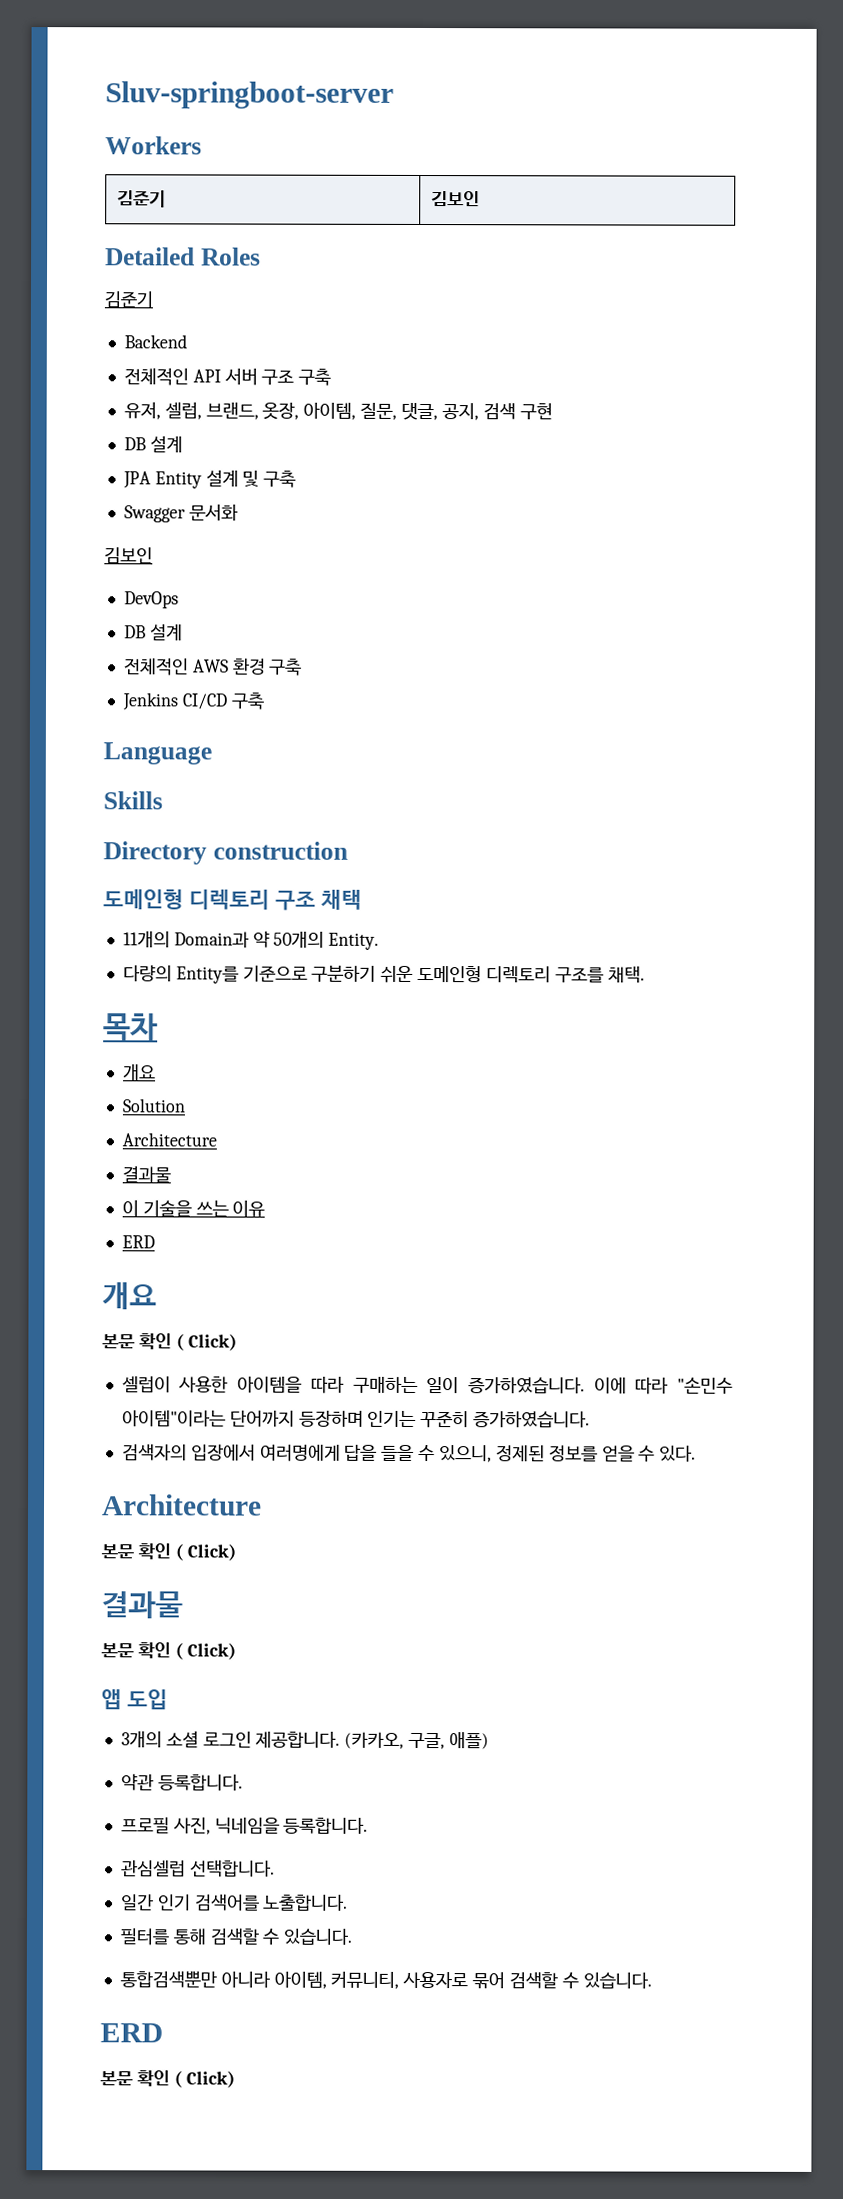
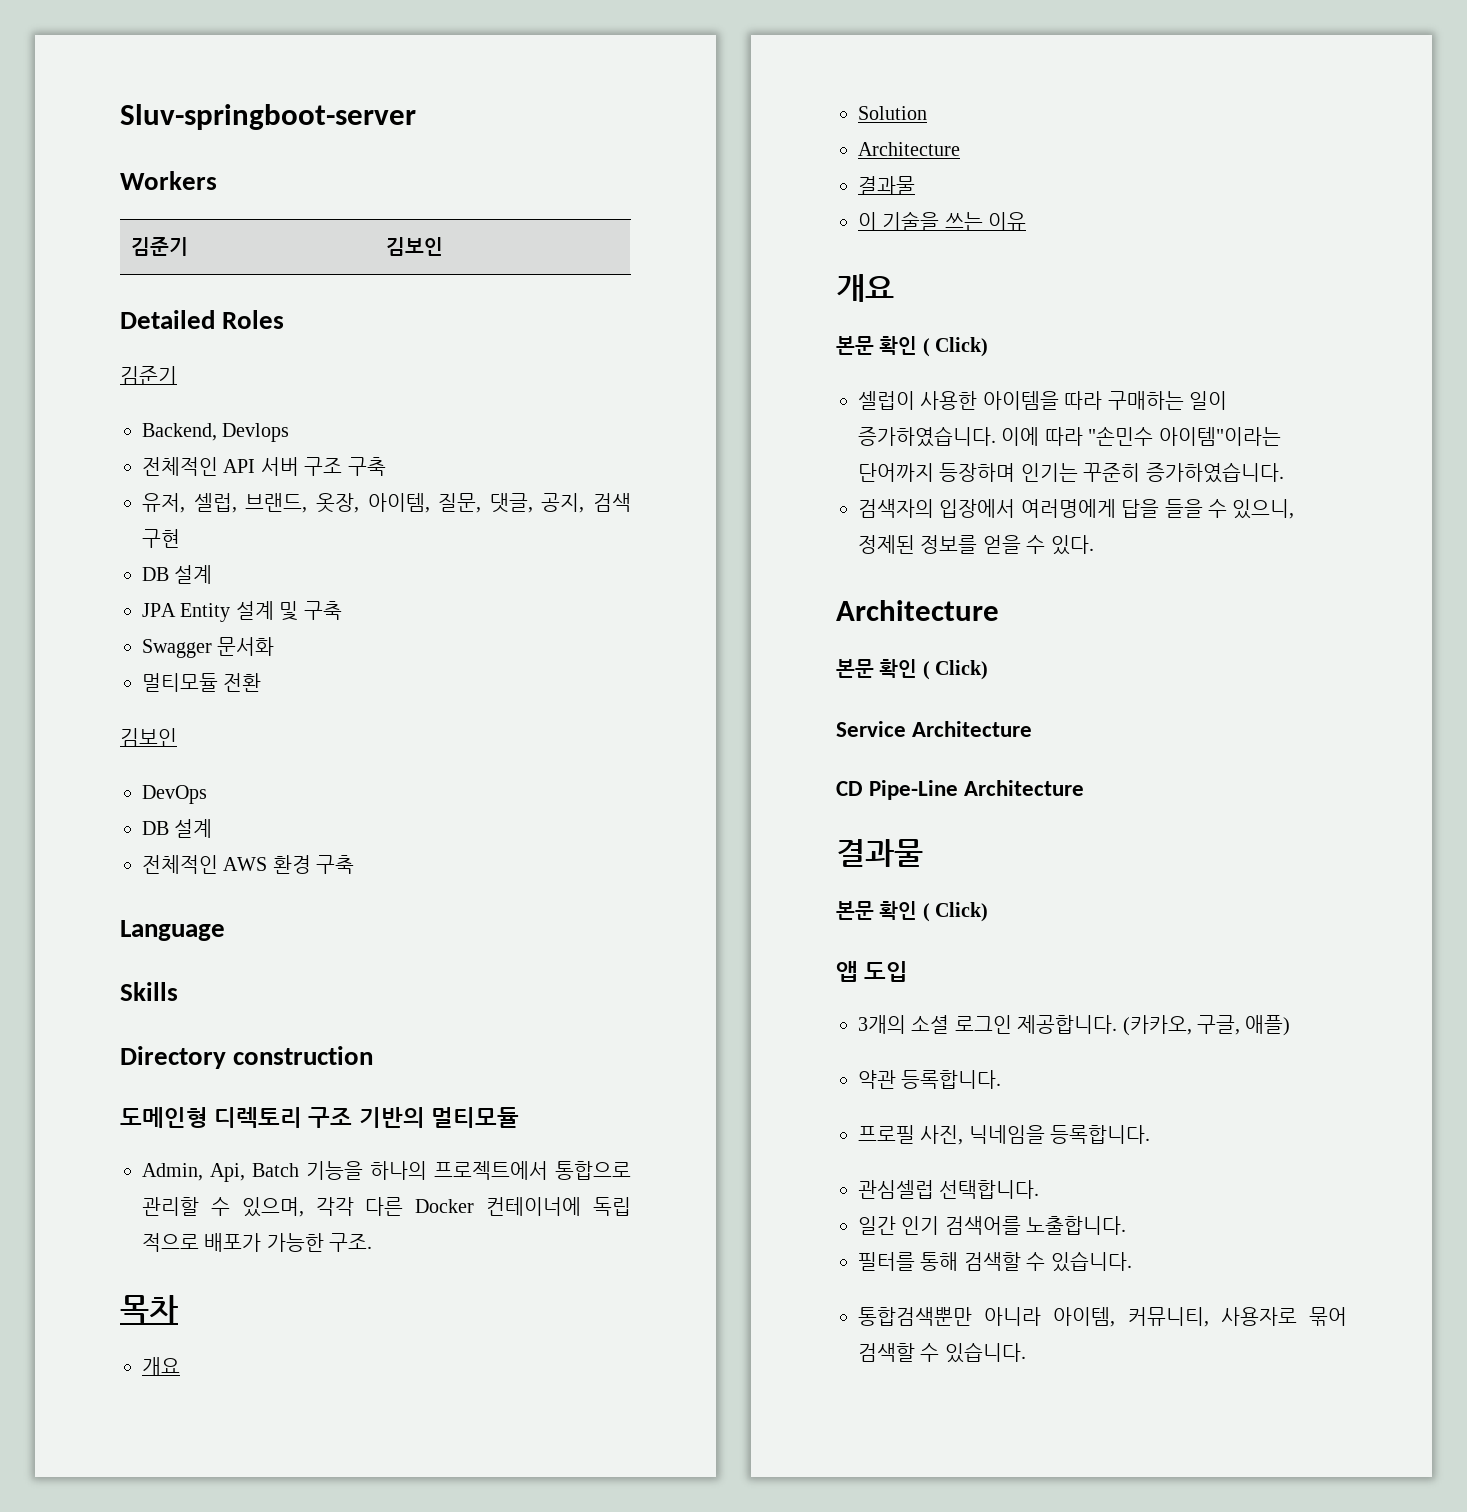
- Backend
+ Backend, Devlops
+ 멀티모듈 전환
- Jenkins CI/CD 구축
- 도메인형 디렉토리 구조 채택
- 11개의 Domain과 약 50개의 Entity.
- 다량의 Entity를 기준으로 구분하기 쉬운 도메인형 디렉토리 구조를 채택.
+ 도메인형 디렉토리 구조 기반의 멀티모듈
+ Admin, Api, Batch 기능을 하나의 프로젝트에서 통합으로 관리할 수 있으며, 각각 다른 Docker 컨테이너에 독립 적으로 배포가 가능한 구조.
  이 기술을 쓰는 이유
- ERD
+ Service Architecture
+ CD Pipe-Line Architecture
  통합검색뿐만 아니라 아이템, 커뮤니티, 사용자로 묶어 검색할 수 있습니다.
- ERD
- 본문 확인 ( Click)

